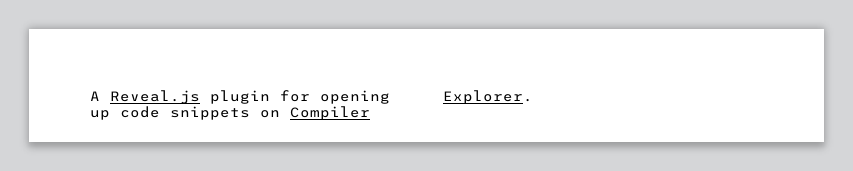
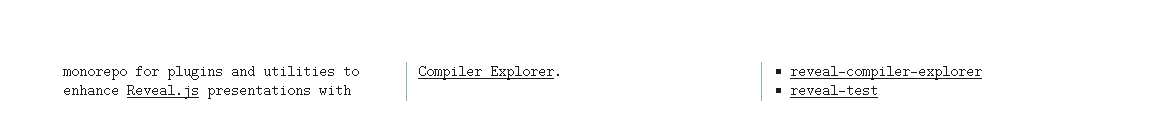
- A Reveal.js plugin for opening up code snippets on Compiler Explorer.
+ monorepo for plugins and utilities to enhance Reveal.js presentations with Compiler Explorer.
+ reveal-compiler-explorer
+ reveal-test

